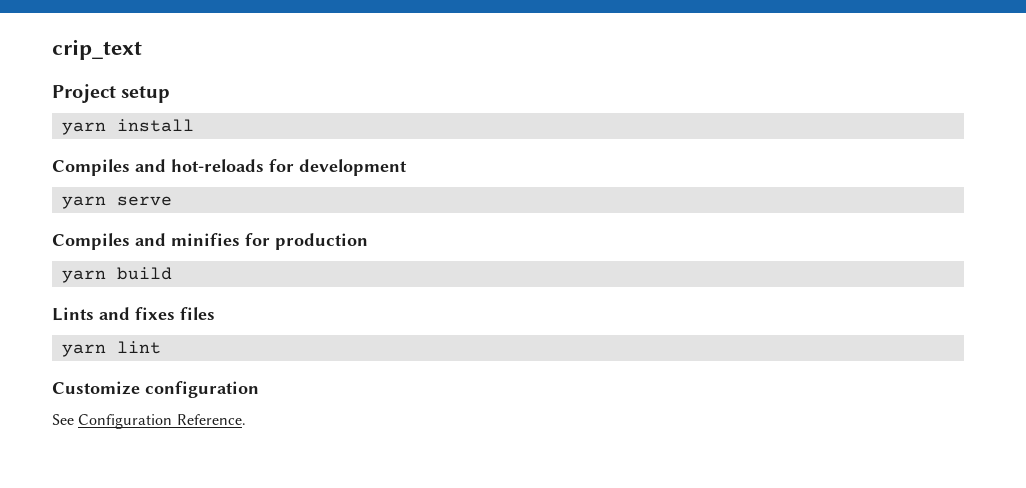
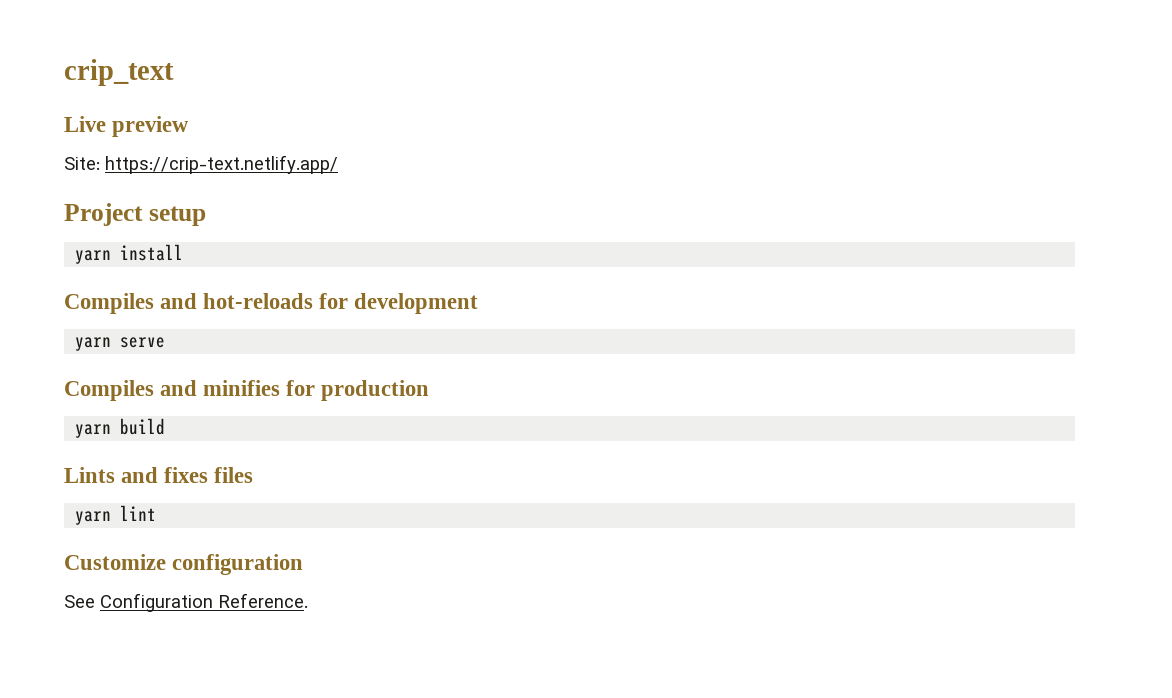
+ Live preview
+ Site: https://crip-text.netlify.app/

